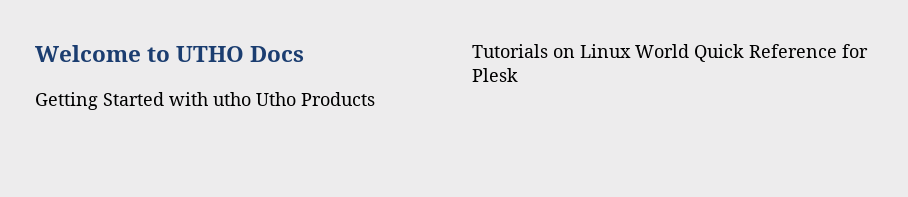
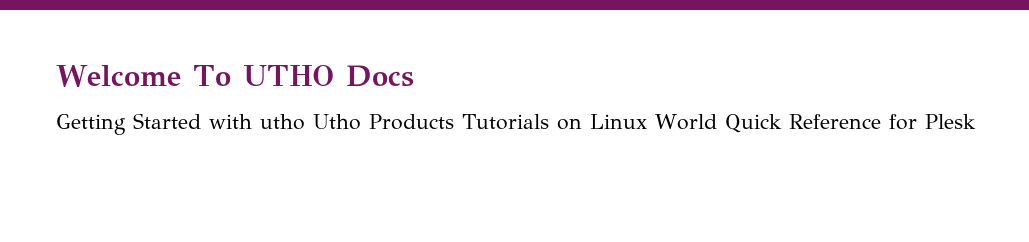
- Welcome to UTHO Docs
+ Welcome To UTHO Docs

